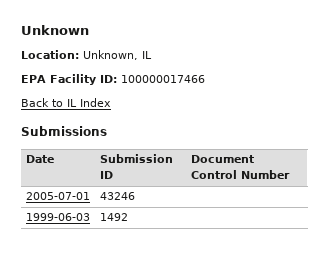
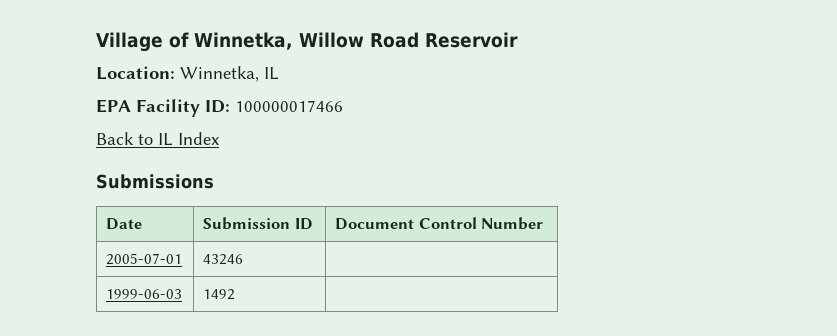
- Unknown
+ Village of Winnetka, Willow Road Reservoir
- Location: Unknown, IL
+ Location: Winnetka, IL

